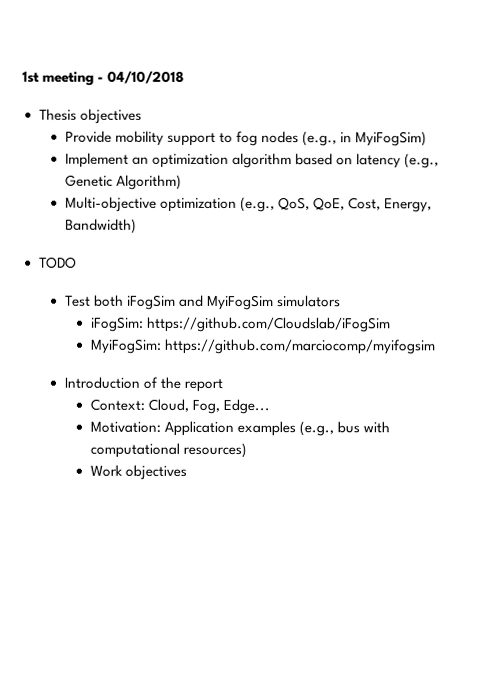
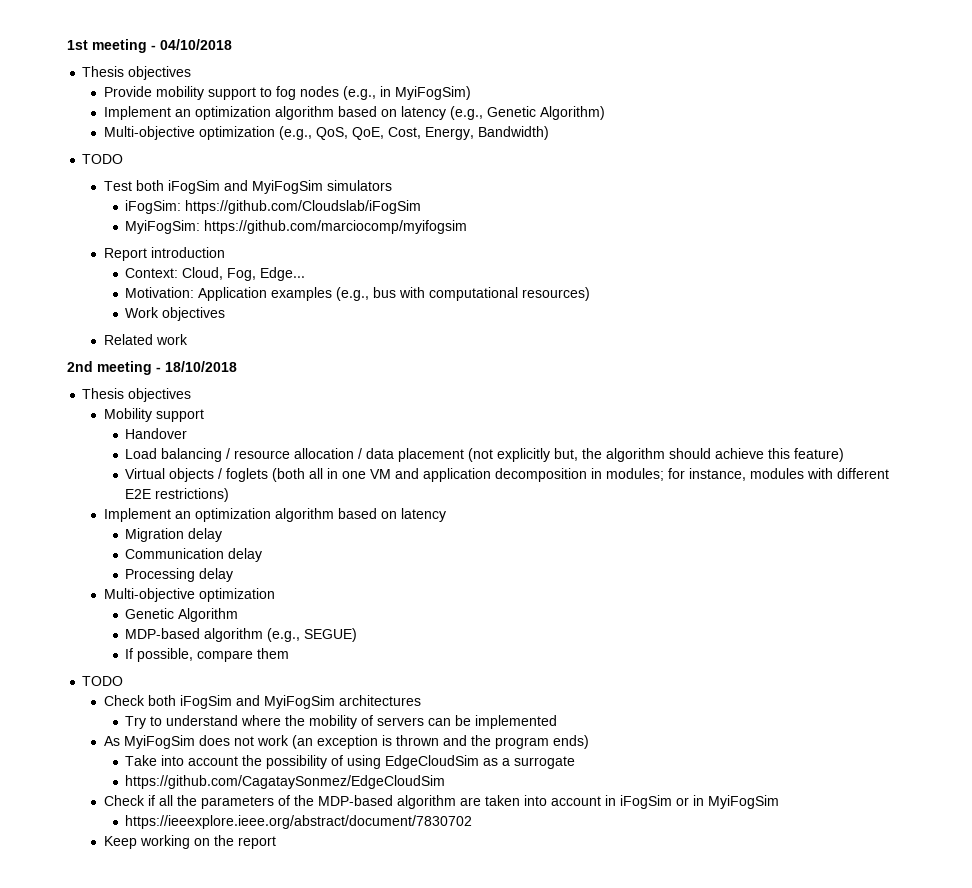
- Introduction of the report
+ Report introduction
+ Related work
+ 2nd meeting - 18/10/2018
+ Thesis objectives
+ Mobility support
+ Handover
+ Load balancing / resource allocation / data placement (not explicitly but, the algorithm should achieve this feature)
+ Virtual objects / foglets (both all in one VM and application decomposition in modules; for instance, modules with different E2E restrictions)
+ Implement an optimization algorithm based on latency
+ Migration delay
+ Communication delay
+ Processing delay
+ Multi-objective optimization
+ Genetic Algorithm
+ MDP-based algorithm (e.g., SEGUE)
+ If possible, compare them
+ TODO
+ Check both iFogSim and MyiFogSim architectures
+ Try to understand where the mobility of servers can be implemented
+ As MyiFogSim does not work (an exception is thrown and the program ends)
+ Take into account the possibility of using EdgeCloudSim as a surrogate
+ https://github.com/CagataySonmez/EdgeCloudSim
+ Check if all the parameters of the MDP-based algorithm are taken into account in iFogSim or in MyiFogSim
+ https://ieeexplore.ieee.org/abstract/document/7830702
+ Keep working on the report

